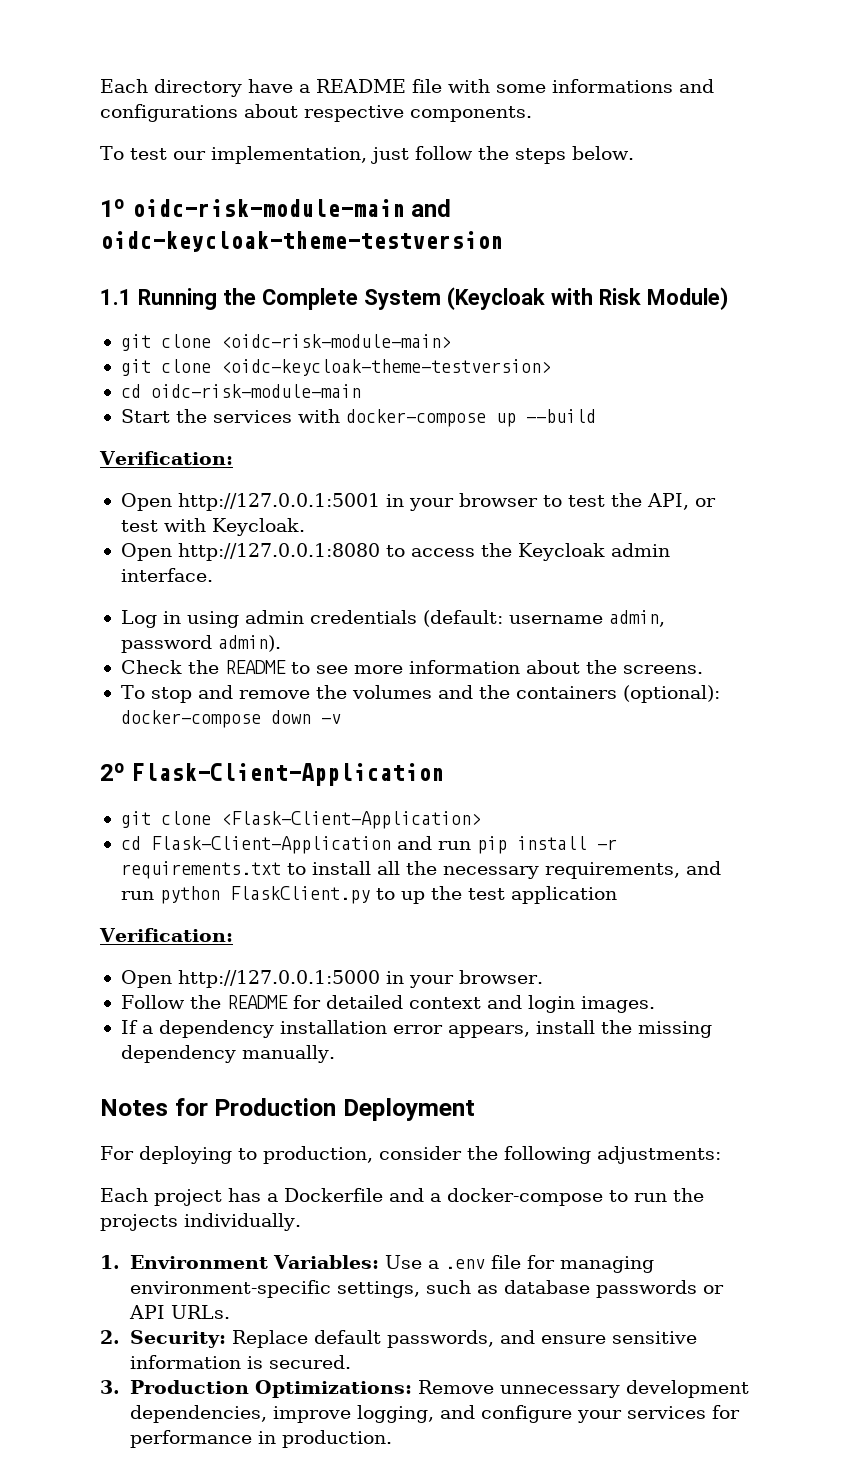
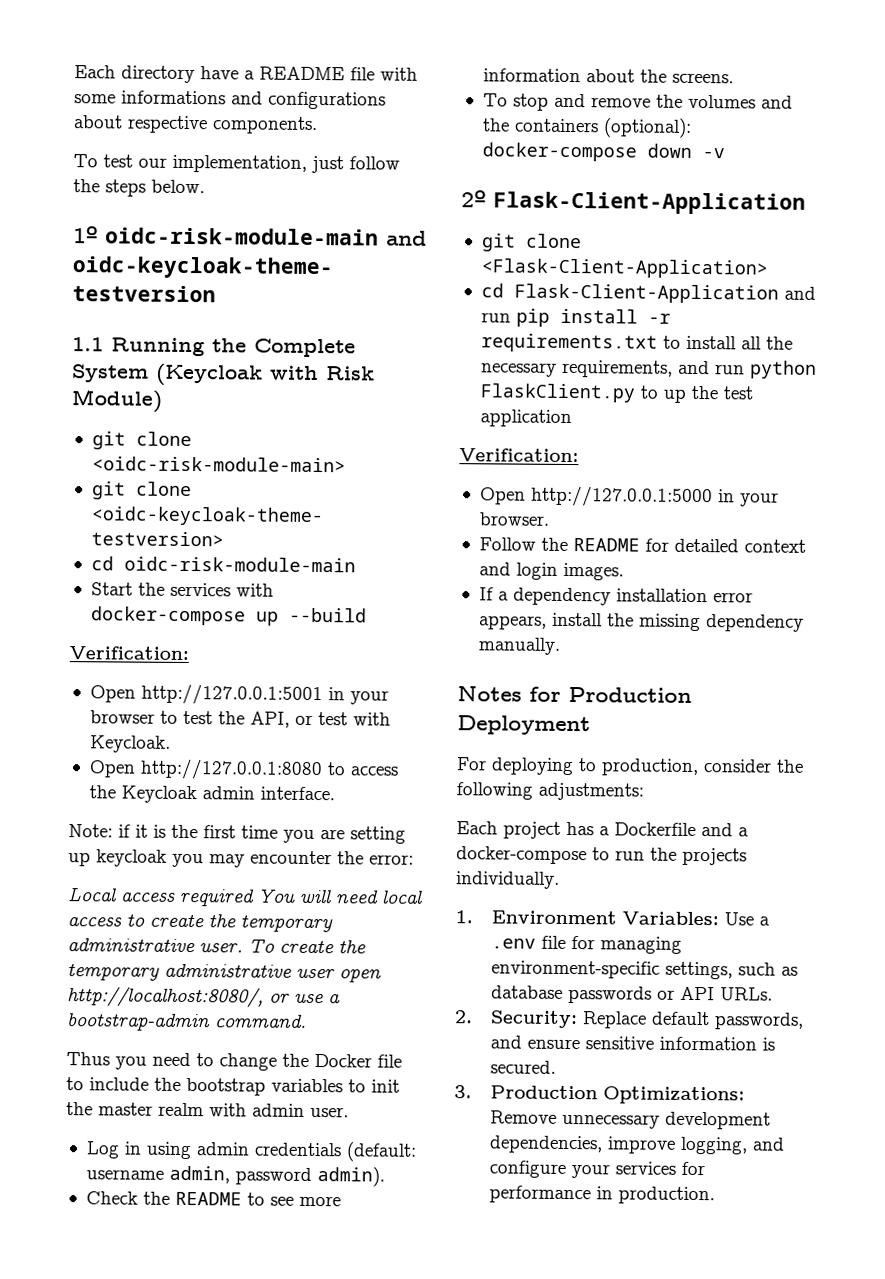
+ Note: if it is the first time you are setting up keycloak you may encounter the error:
+ Local access required You will need local access to create the temporary administrative user. To create the temporary administrative user open http://localhost:8080/, or use a bootstrap-admin command.
+ Thus you need to change the Docker file to include the bootstrap variables to init the master realm with admin user.

